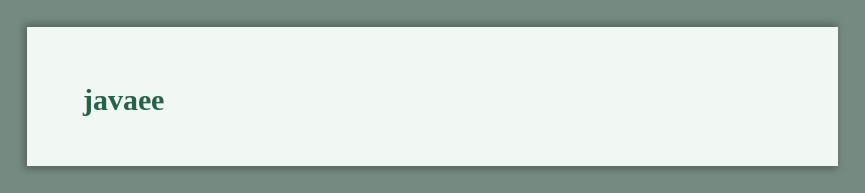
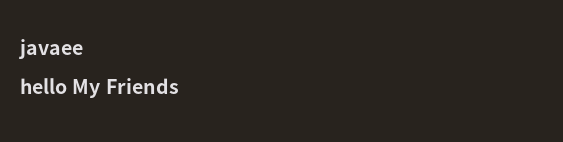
+ hello My Friends

